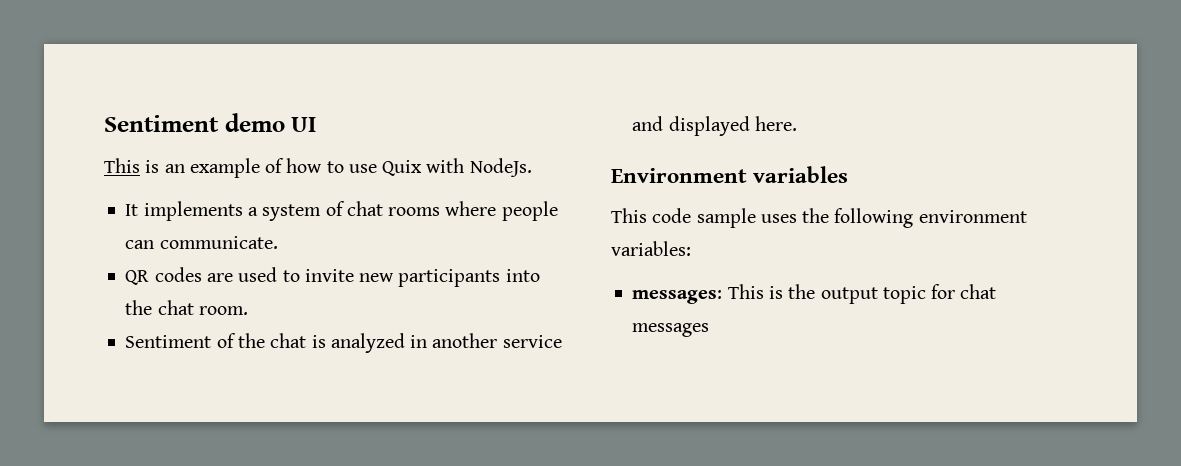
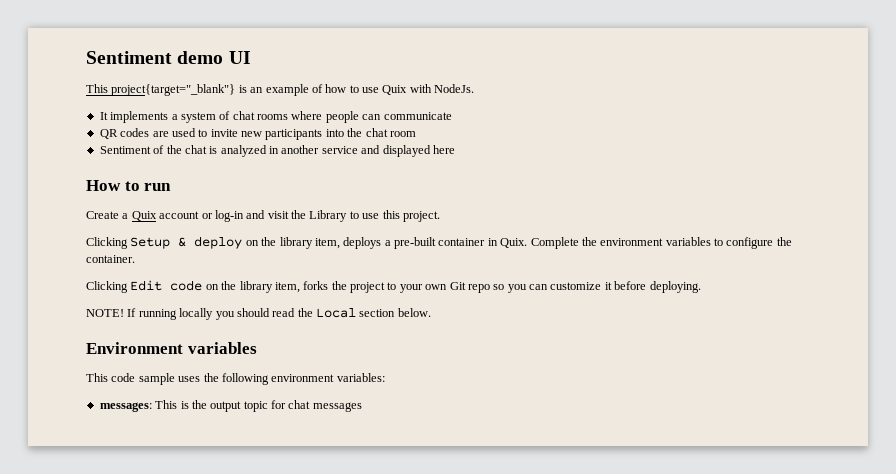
- This is an example of how to use Quix with NodeJs.
+ This project{target="_blank"} is an example of how to use Quix with NodeJs.
- It implements a system of chat rooms where people can communicate.
+ It implements a system of chat rooms where people can communicate
- QR codes are used to invite new participants into the chat room.
+ QR codes are used to invite new participants into the chat room
- Sentiment of the chat is analyzed in another service and displayed here.
+ Sentiment of the chat is analyzed in another service and displayed here
+ How to run
+ Create a Quix account or log-in and visit the Library to use this project.
+ Clicking Setup & deploy on the library item, deploys a pre-built container in Quix. Complete the environment variables to configure the container.
+ Clicking Edit code on the library item, forks the project to your own Git repo so you can customize it before deploying.
+ NOTE! If running locally you should read the Local section below.

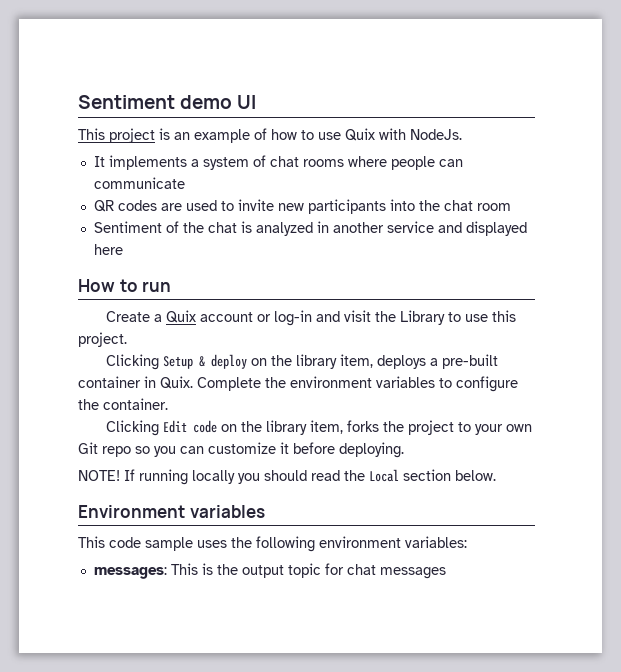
- This project{target="_blank"} is an example of how to use Quix with NodeJs.
+ This project is an example of how to use Quix with NodeJs.

